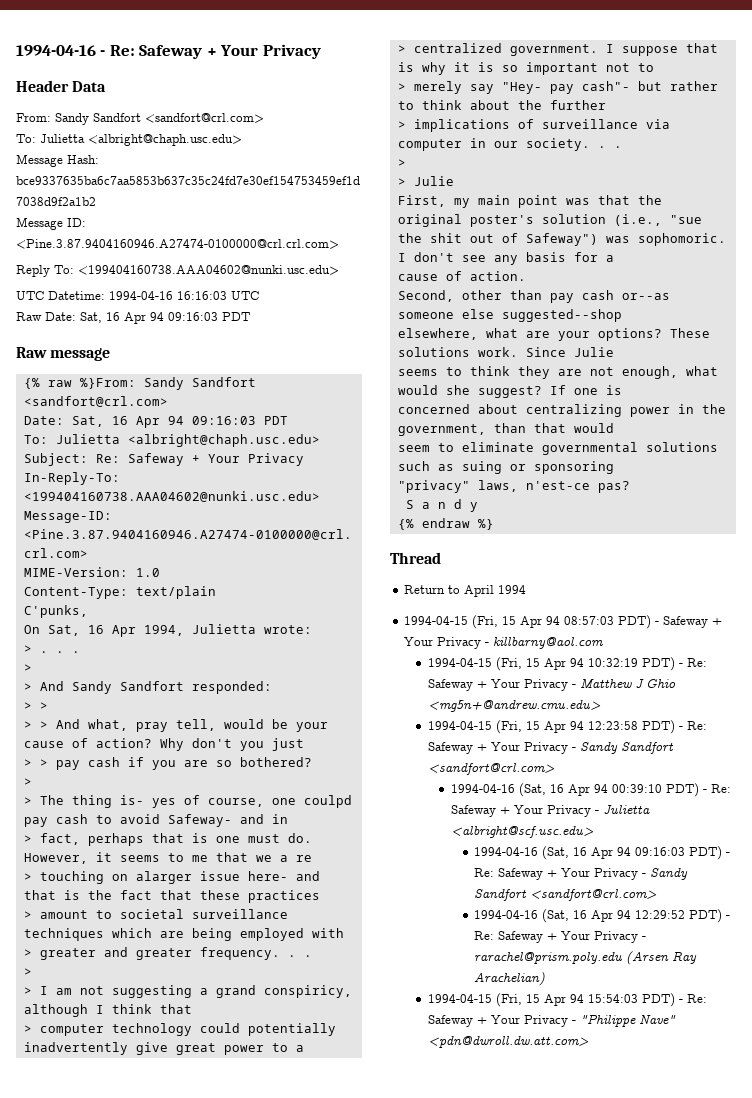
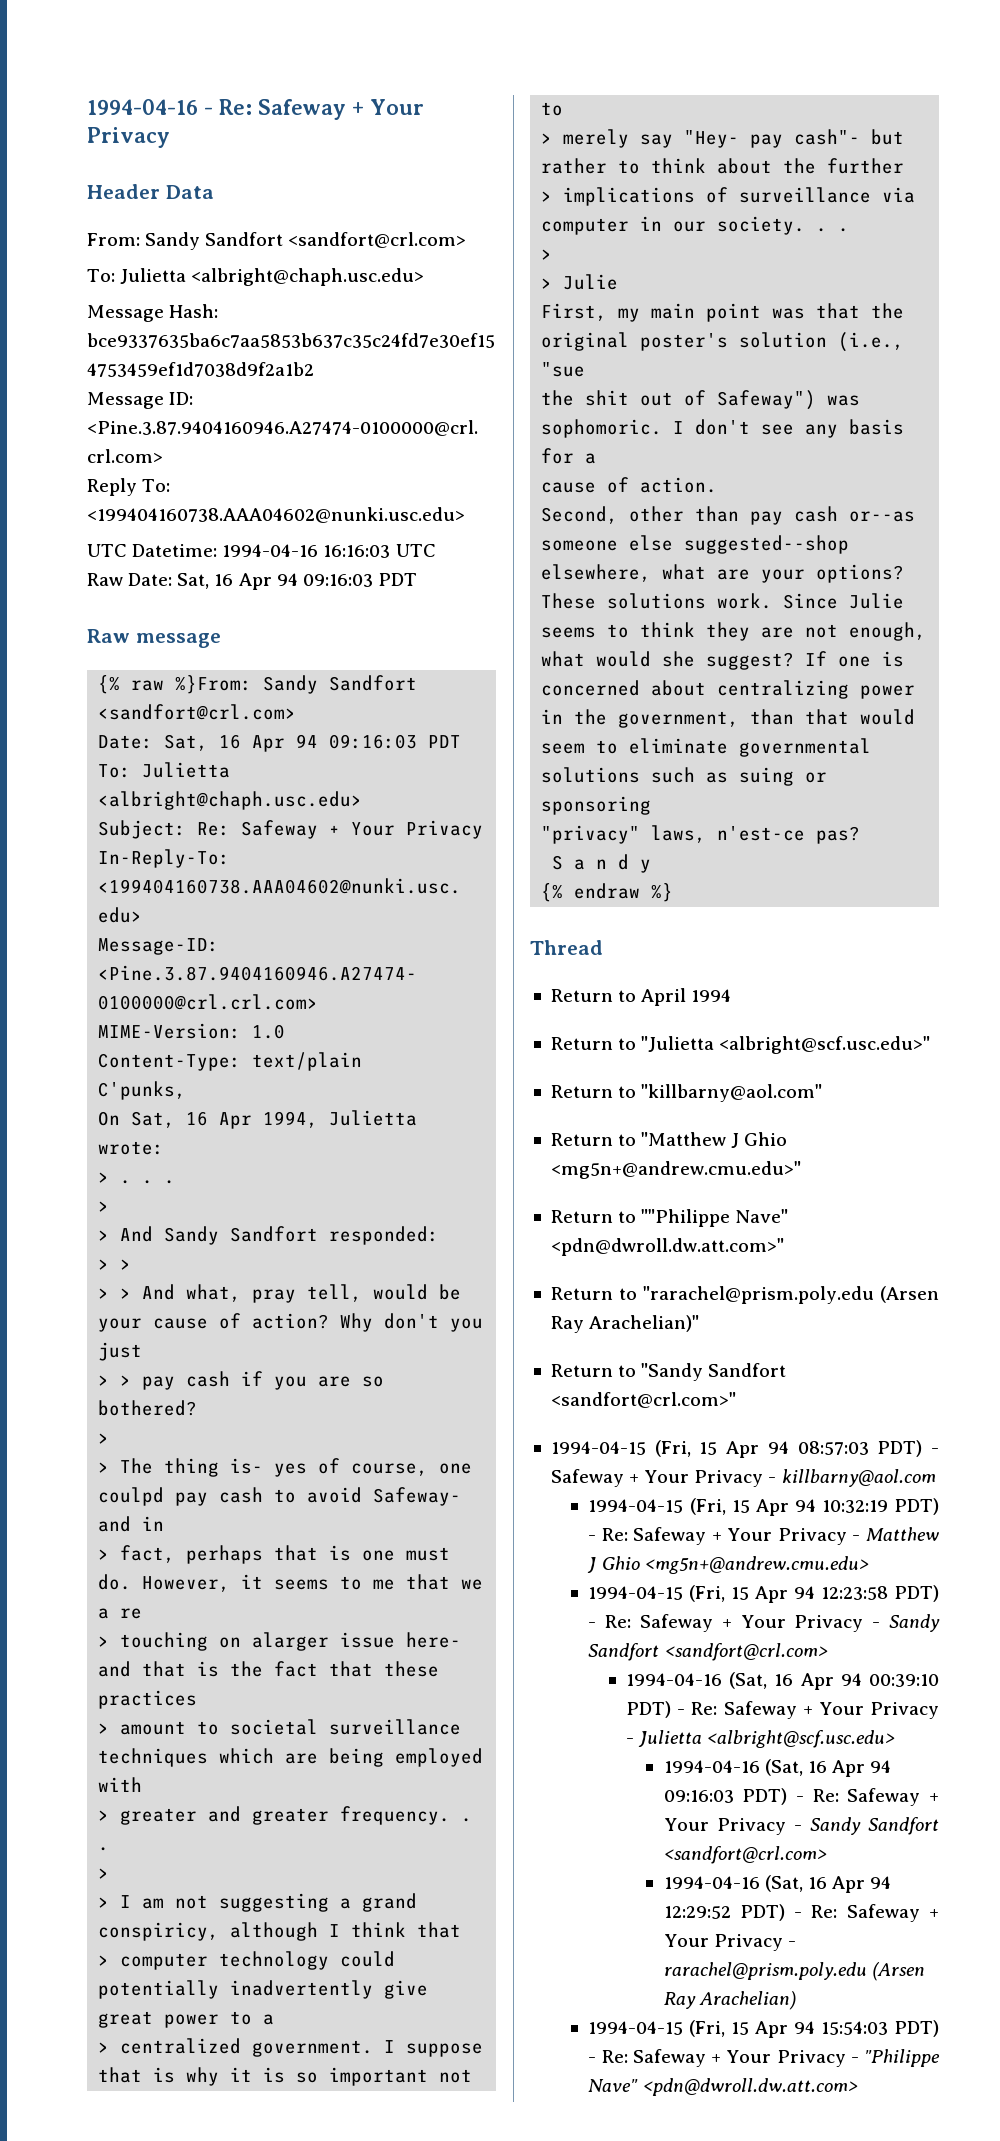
+ Return to "Julietta <albright@scf.usc.edu>"
+ Return to "killbarny@aol.com"
+ Return to "Matthew J Ghio <mg5n+@andrew.cmu.edu>"
+ Return to ""Philippe Nave" <pdn@dwroll.dw.att.com>"
+ Return to "rarachel@prism.poly.edu (Arsen Ray Arachelian)"
+ Return to "Sandy Sandfort <sandfort@crl.com>"

